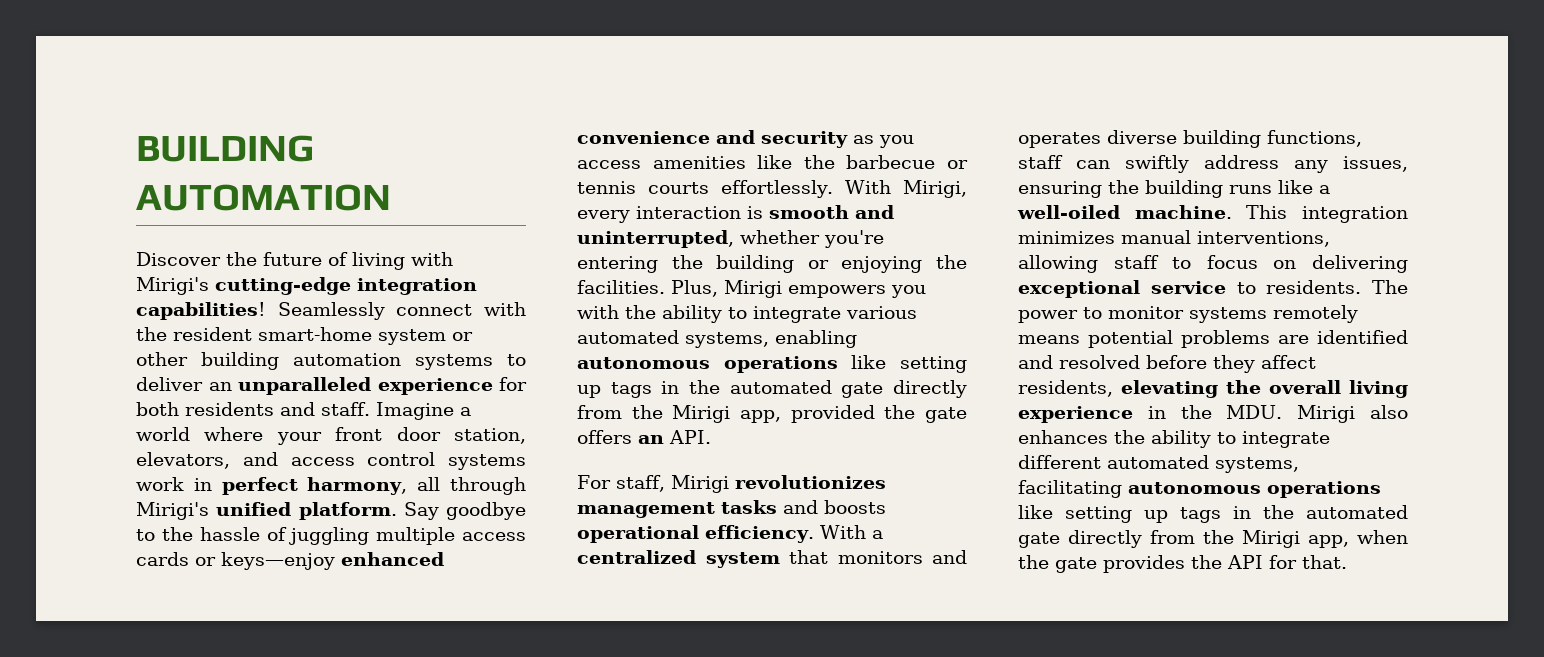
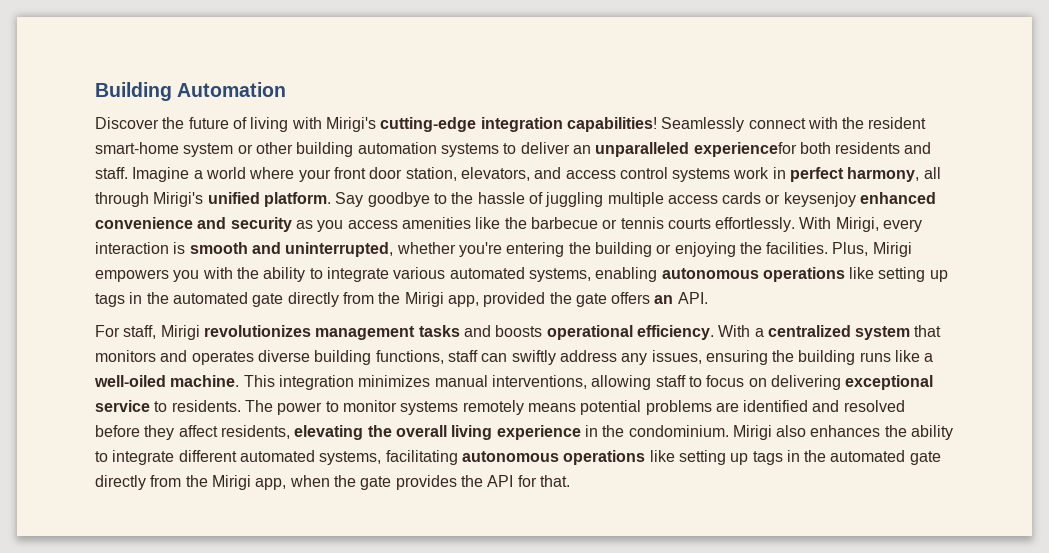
- BUILDING AUTOMATION
+ Building Automation
- Seamlessly connect with the resident smart-home system or other building automation systems to deliver an unparalleled experience for both residents and staff.
+ Seamlessly connect with the resident smart-home system or other building automation systems to deliver an unparalleled experiencefor both residents and staff.
- Say goodbye to the hassle of juggling multiple access cards or keys—enjoy enhanced convenience and security as you access amenities like the barbecue or tennis courts effortlessly.
+ Say goodbye to the hassle of juggling multiple access cards or keysenjoy enhanced convenience and security as you access amenities like the barbecue or tennis courts effortlessly.
- The power to monitor systems remotely means potential problems are identified and resolved before they affect residents, elevating the overall living experience in the MDU. Mirigi also enhances the ability to integrate different automated systems, facilitating autonomous operations like setting up tags in the automated gate directly from the Mirigi app, when the gate provides the API for that.
+ The power to monitor systems remotely means potential problems are identified and resolved before they affect residents, elevating the overall living experience in the condominium. Mirigi also enhances the ability to integrate different automated systems, facilitating autonomous operations like setting up tags in the automated gate directly from the Mirigi app, when the gate provides the API for that.

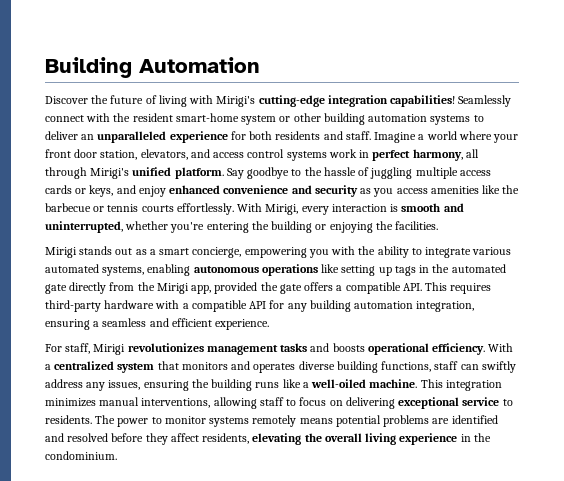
- Seamlessly connect with the resident smart-home system or other building automation systems to deliver an unparalleled experiencefor both residents and staff.
+ Seamlessly connect with the resident smart-home system or other building automation systems to deliver an unparalleled experience for both residents and staff.
- Say goodbye to the hassle of juggling multiple access cards or keysenjoy enhanced convenience and security as you access amenities like the barbecue or tennis courts effortlessly.
+ Say goodbye to the hassle of juggling multiple access cards or keys, and enjoy enhanced convenience and security as you access amenities like the barbecue or tennis courts effortlessly.
- With Mirigi, every interaction is smooth and uninterrupted, whether you're entering the building or enjoying the facilities. Plus, Mirigi empowers you with the ability to integrate various automated systems, enabling autonomous operations like setting up tags in the automated gate directly from the Mirigi app, provided the gate offers an API.
+ With Mirigi, every interaction is smooth and uninterrupted, whether you're entering the building or enjoying the facilities.
+ Mirigi stands out as a smart concierge, empowering you with the ability to integrate various automated systems, enabling autonomous operations like setting up tags in the automated gate directly from the Mirigi app, provided the gate offers a compatible API. This requires third-party hardware with a compatible API for any building automation integration, ensuring a seamless and efficient experience.
- Mirigi also enhances the ability to integrate different automated systems, facilitating autonomous operations like setting up tags in the automated gate directly from the Mirigi app, when the gate provides the API for that.

